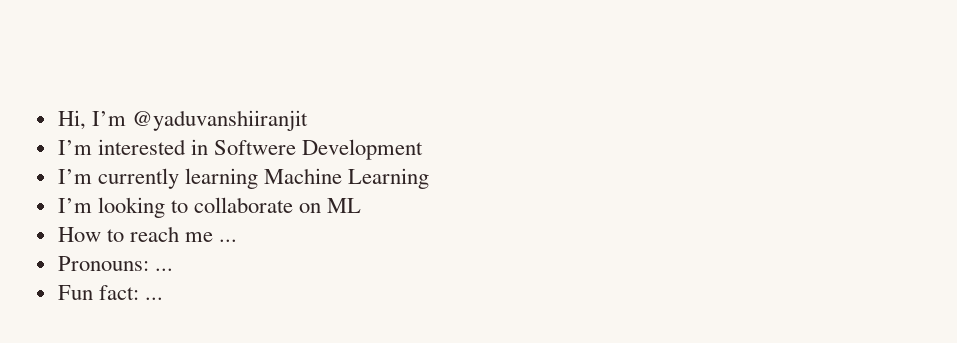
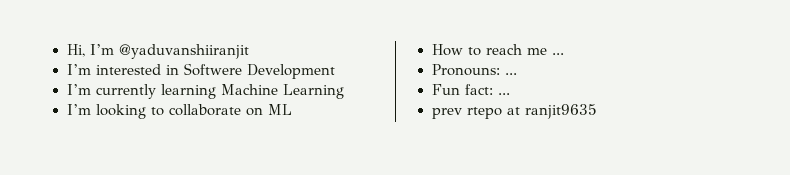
+ prev rtepo at ranjit9635

